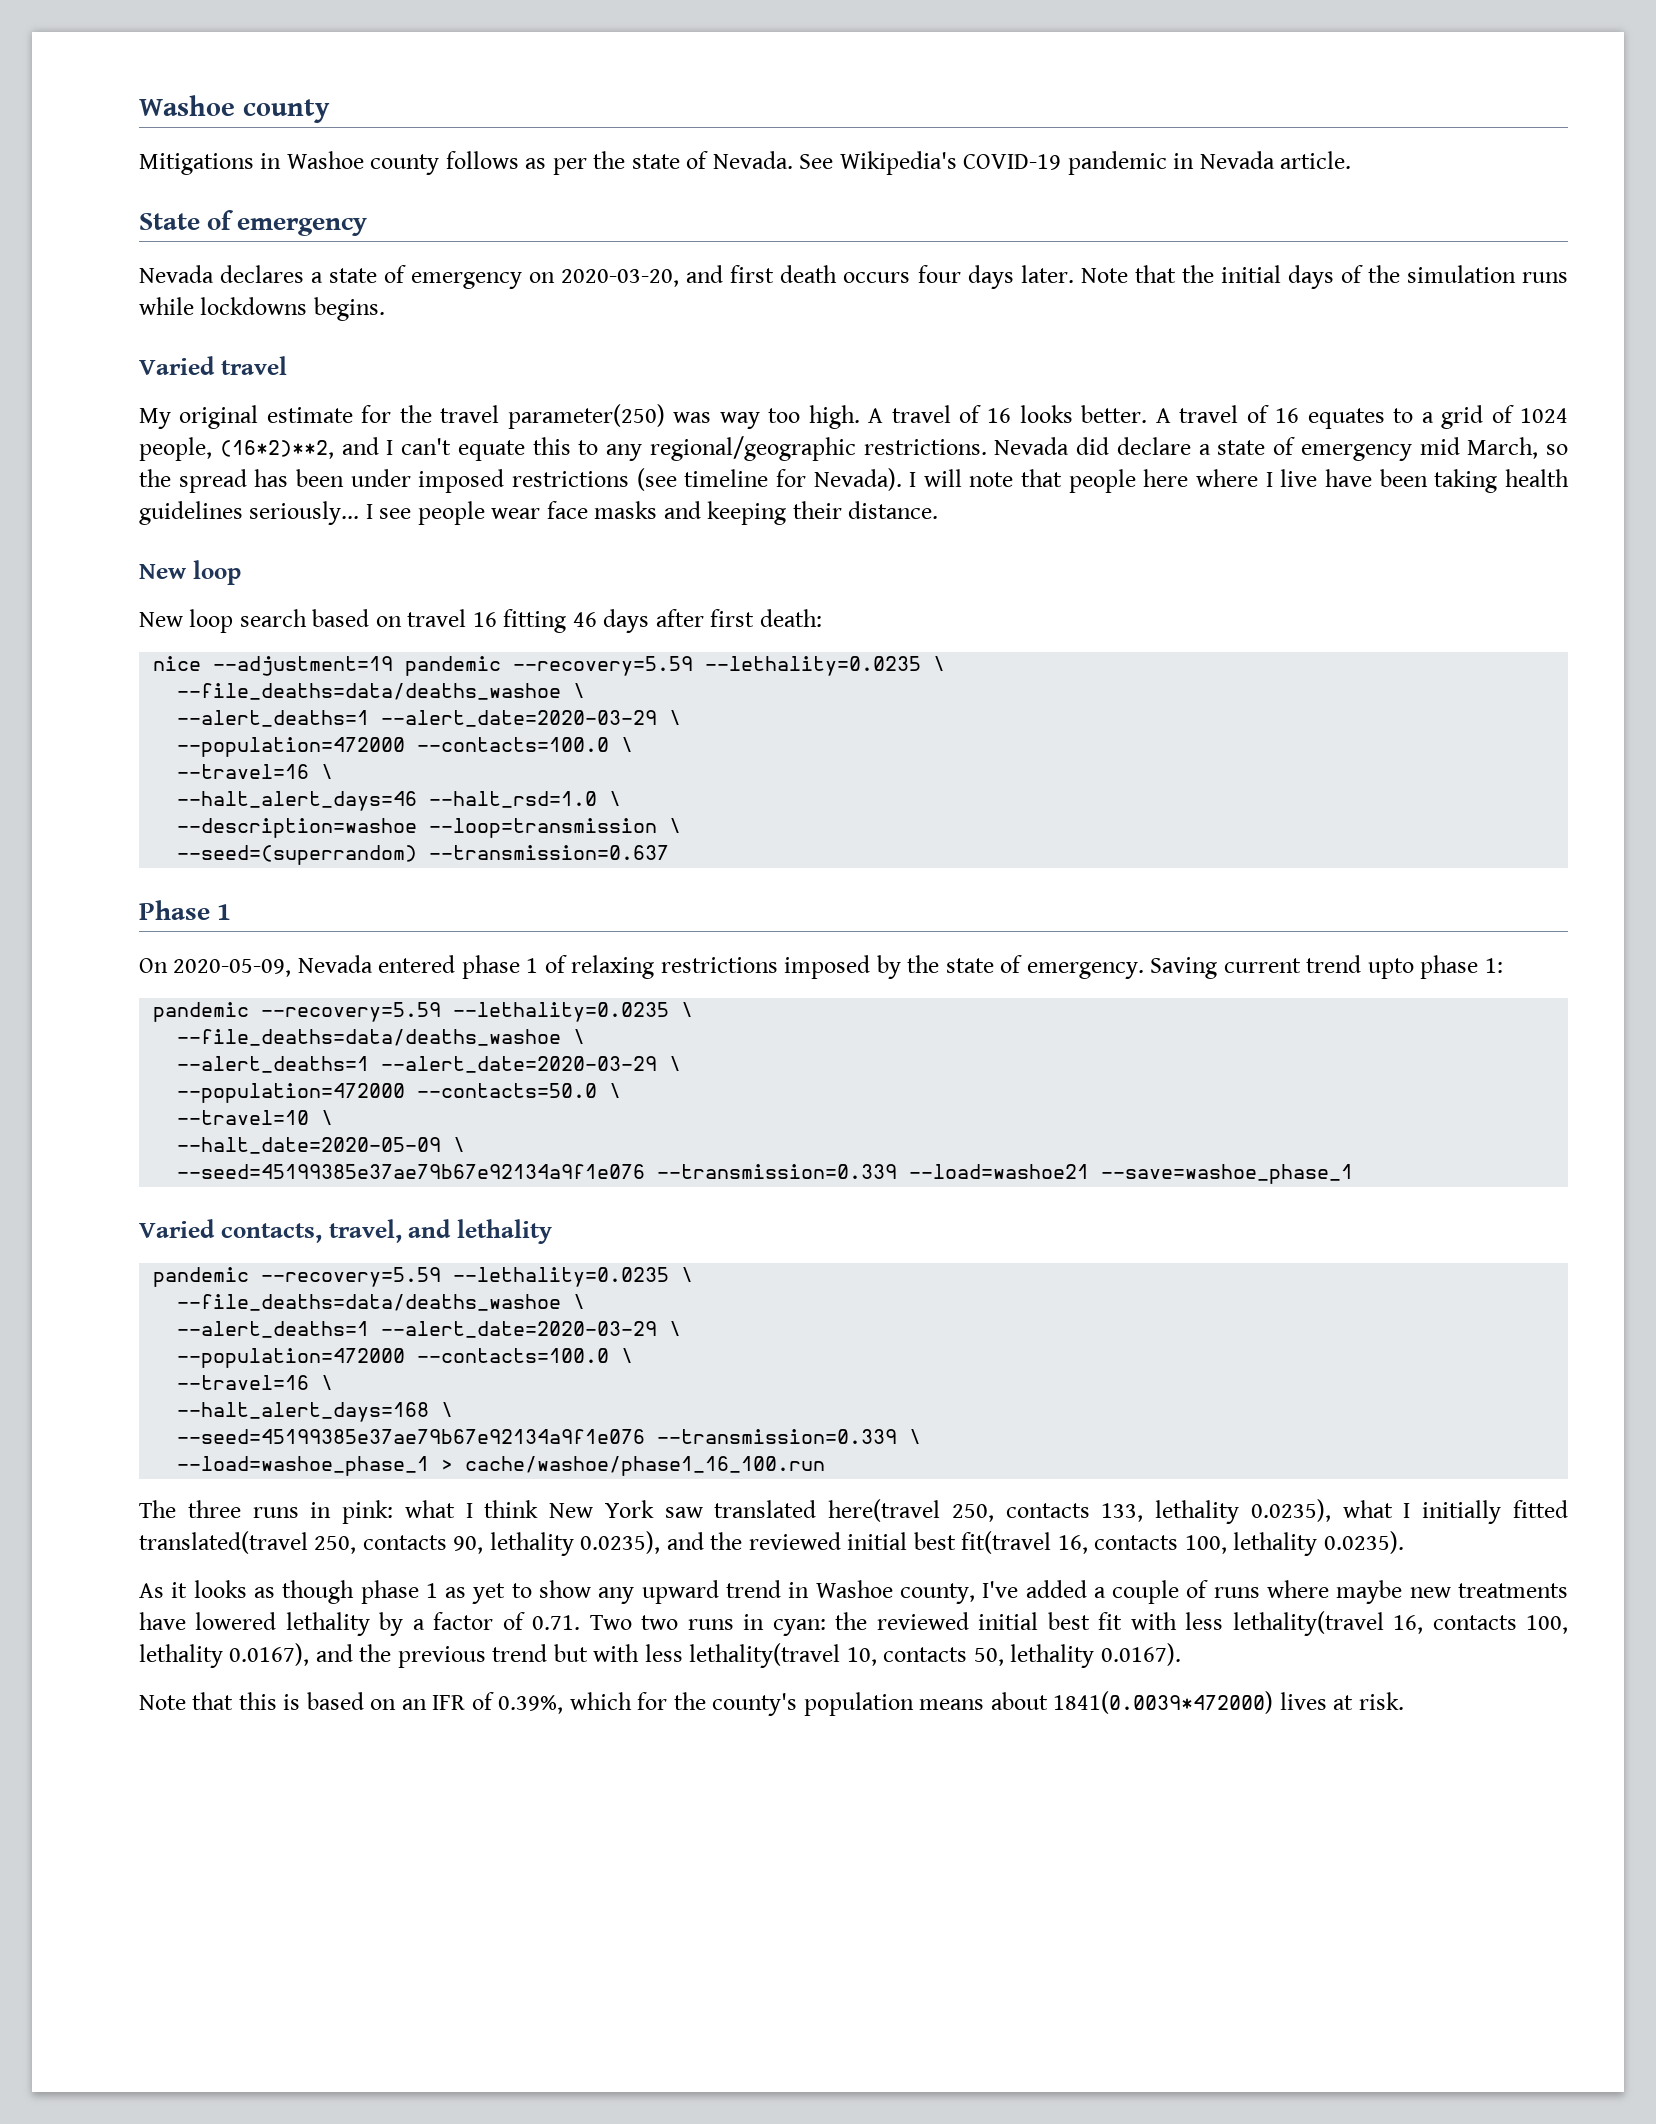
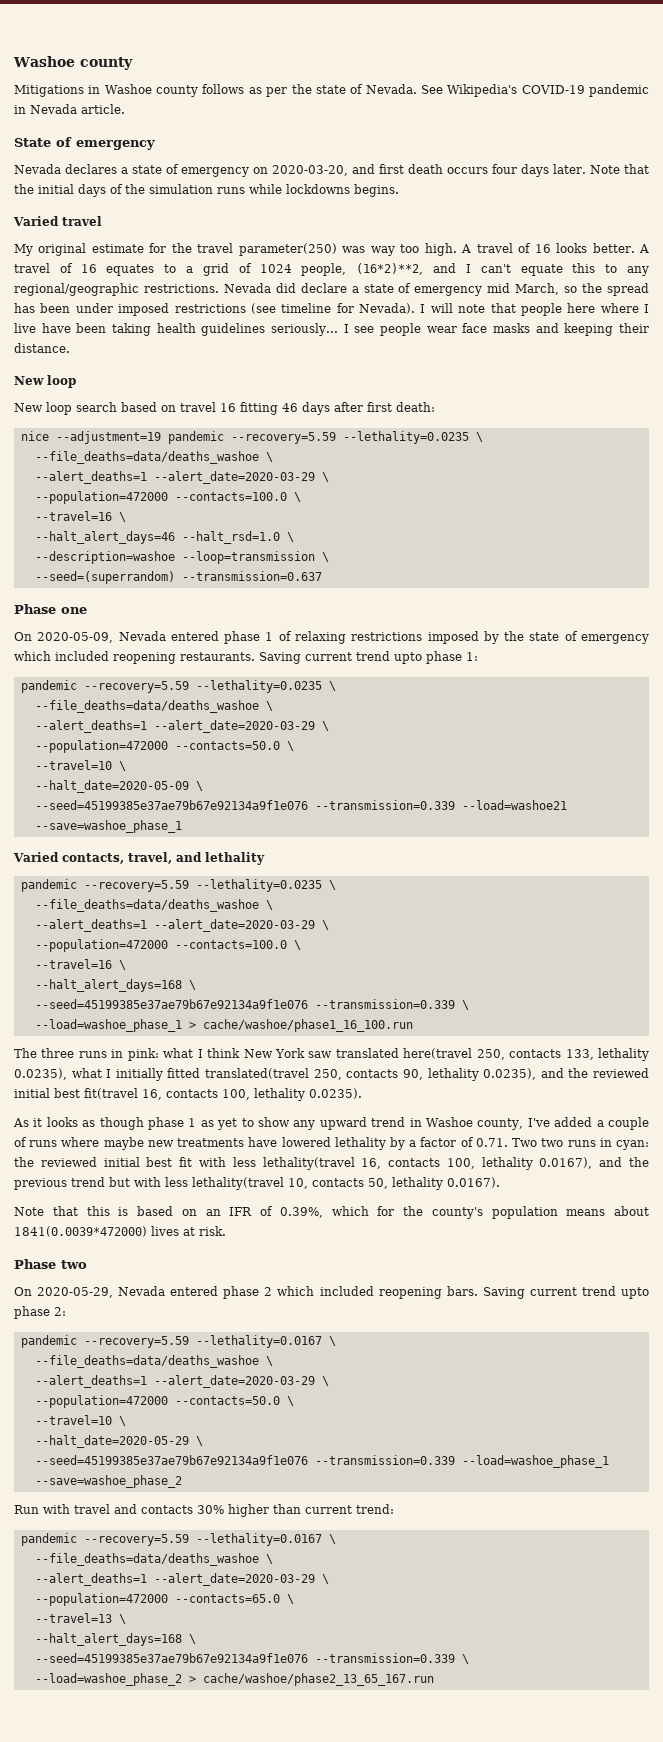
- Phase 1
+ Phase one
- On 2020-05-09, Nevada entered phase 1 of relaxing restrictions imposed by the state of emergency.
+ On 2020-05-09, Nevada entered phase 1 of relaxing restrictions imposed by the state of emergency which included reopening restaurants.
+ Phase two
+ On 2020-05-29, Nevada entered phase 2 which included reopening bars. Saving current trend upto phase 2:
+ pandemic --recovery=5.59 --lethality=0.0167 \
+ --file_deaths=data/deaths_washoe \
+ --alert_deaths=1 --alert_date=2020-03-29 \
+ --population=472000 --contacts=50.0 \
+ --travel=10 \
+ --halt_date=2020-05-29 \
+ --seed=45199385e37ae79b67e92134a9f1e076 --transmission=0.339 --load=washoe_phase_1 --save=washoe_phase_2
+ Run with travel and contacts 30% higher than current trend:
+ pandemic --recovery=5.59 --lethality=0.0167 \
+ --file_deaths=data/deaths_washoe \
+ --alert_deaths=1 --alert_date=2020-03-29 \
+ --population=472000 --contacts=65.0 \
+ --travel=13 \
+ --halt_alert_days=168 \
+ --seed=45199385e37ae79b67e92134a9f1e076 --transmission=0.339 \
+ --load=washoe_phase_2 > cache/washoe/phase2_13_65_167.run

